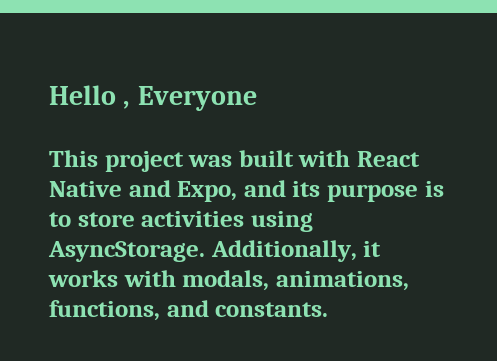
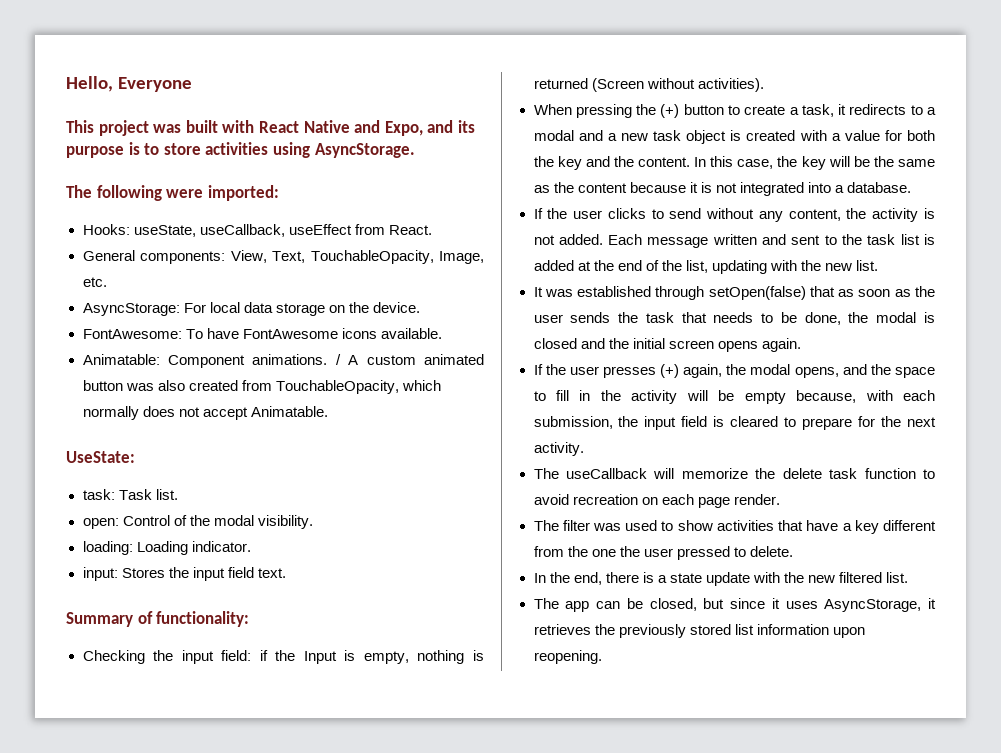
- Hello , Everyone
+ Hello, Everyone
- This project was built with React Native and Expo, and its purpose is to store activities using AsyncStorage. Additionally, it works with modals, animations, functions, and constants.
+ This project was built with React Native and Expo, and its purpose is to store activities using AsyncStorage.
+ The following were imported:
+ Hooks: useState, useCallback, useEffect from React.
+ General components: View, Text, TouchableOpacity, Image, etc.
+ AsyncStorage: For local data storage on the device.
+ FontAwesome: To have FontAwesome icons available.
+ Animatable: Component animations. / A custom animated button was also created from TouchableOpacity, which normally does not accept Animatable.
+ UseState:
+ task: Task list.
+ open: Control of the modal visibility.
+ loading: Loading indicator.
+ input: Stores the input field text.
+ Summary of functionality:
+ Checking the input field: if the Input is empty, nothing is returned (Screen without activities).
+ When pressing the (+) button to create a task, it redirects to a modal and a new task object is created with a value for both the key and the content. In this case, the key will be the same as the content because it is not integrated into a database.
+ If the user clicks to send without any content, the activity is not added. Each message written and sent to the task list is added at the end of the list, updating with the new list.
+ It was established through setOpen(false) that as soon as the user sends the task that needs to be done, the modal is closed and the initial screen opens again.
+ If the user presses (+) again, the modal opens, and the space to fill in the activity will be empty because, with each submission, the input field is cleared to prepare for the next activity.
+ The useCallback will memorize the delete task function to avoid recreation on each page render.
+ The filter was used to show activities that have a key different from the one the user pressed to delete.
+ In the end, there is a state update with the new filtered list.
+ The app can be closed, but since it uses AsyncStorage, it retrieves the previously stored list information upon reopening.

